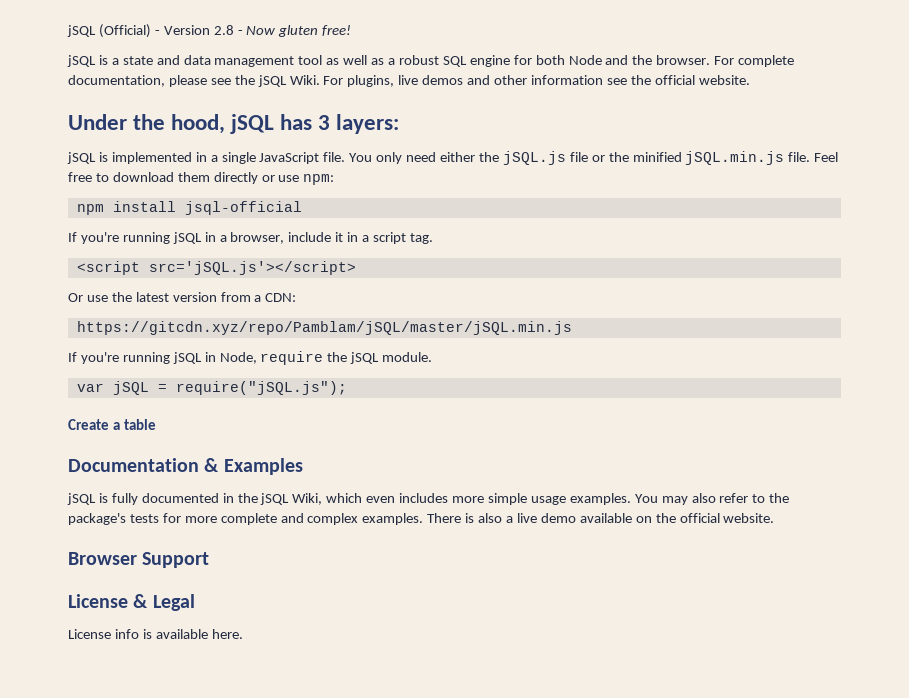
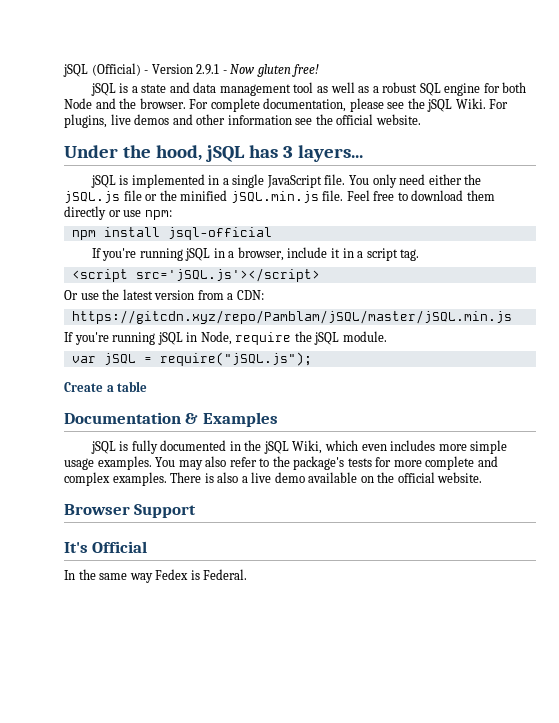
- jSQL (Official) - Version 2.8 - Now gluten free!
+ jSQL (Official) - Version 2.9.1 - Now gluten free!
- Under the hood, jSQL has 3 layers:
+ Under the hood, jSQL has 3 layers...
- License & Legal
- License info is available here.
+ It's Official
+ In the same way Fedex is Federal.

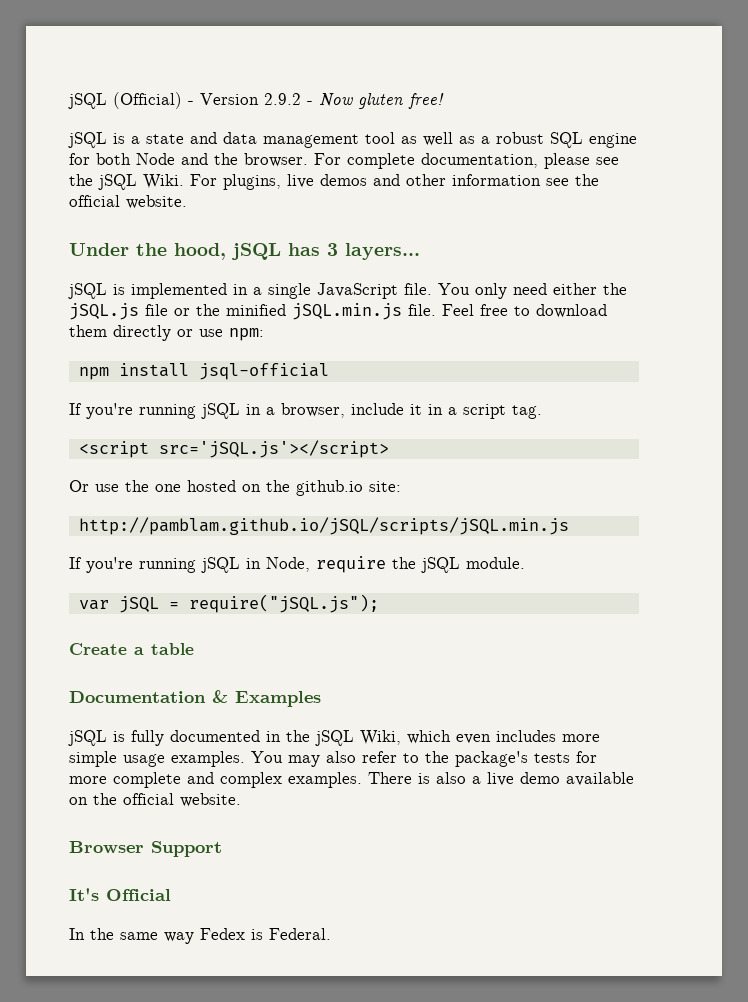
- jSQL (Official) - Version 2.9.1 - Now gluten free!
+ jSQL (Official) - Version 2.9.2 - Now gluten free!
- Or use the latest version from a CDN:
- https://gitcdn.xyz/repo/Pamblam/jSQL/master/jSQL.min.js
+ Or use the one hosted on the github.io site:
+ http://pamblam.github.io/jSQL/scripts/jSQL.min.js

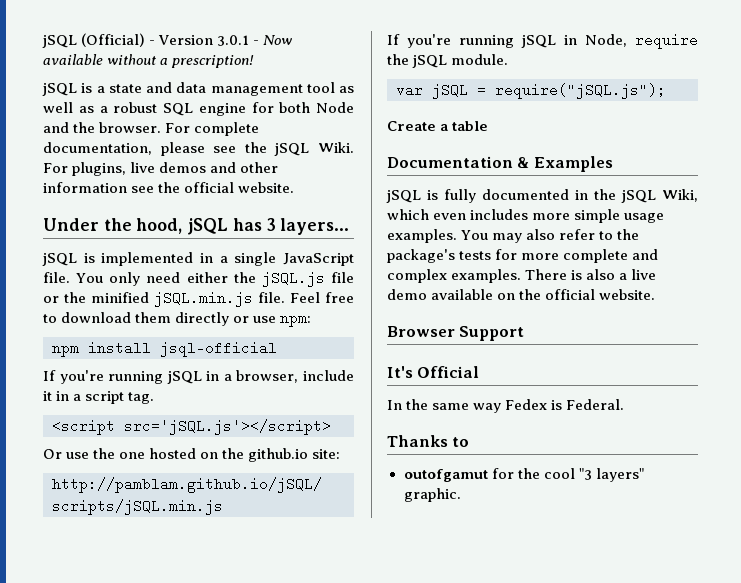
- jSQL (Official) - Version 2.9.2 - Now gluten free!
+ jSQL (Official) - Version 3.0.1 - Now available without a prescription!
+ Thanks to
+ outofgamut for the cool "3 layers" graphic.

